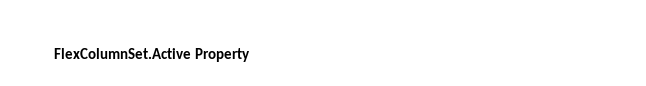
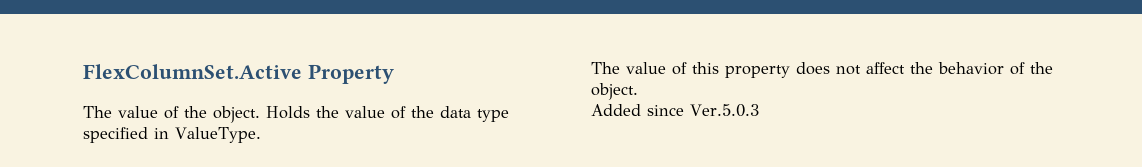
+ The value of the object. Holds the value of the data type specified in ValueType.
+ The value of this property does not affect the behavior of the object.
+ Added since Ver.5.0.3

